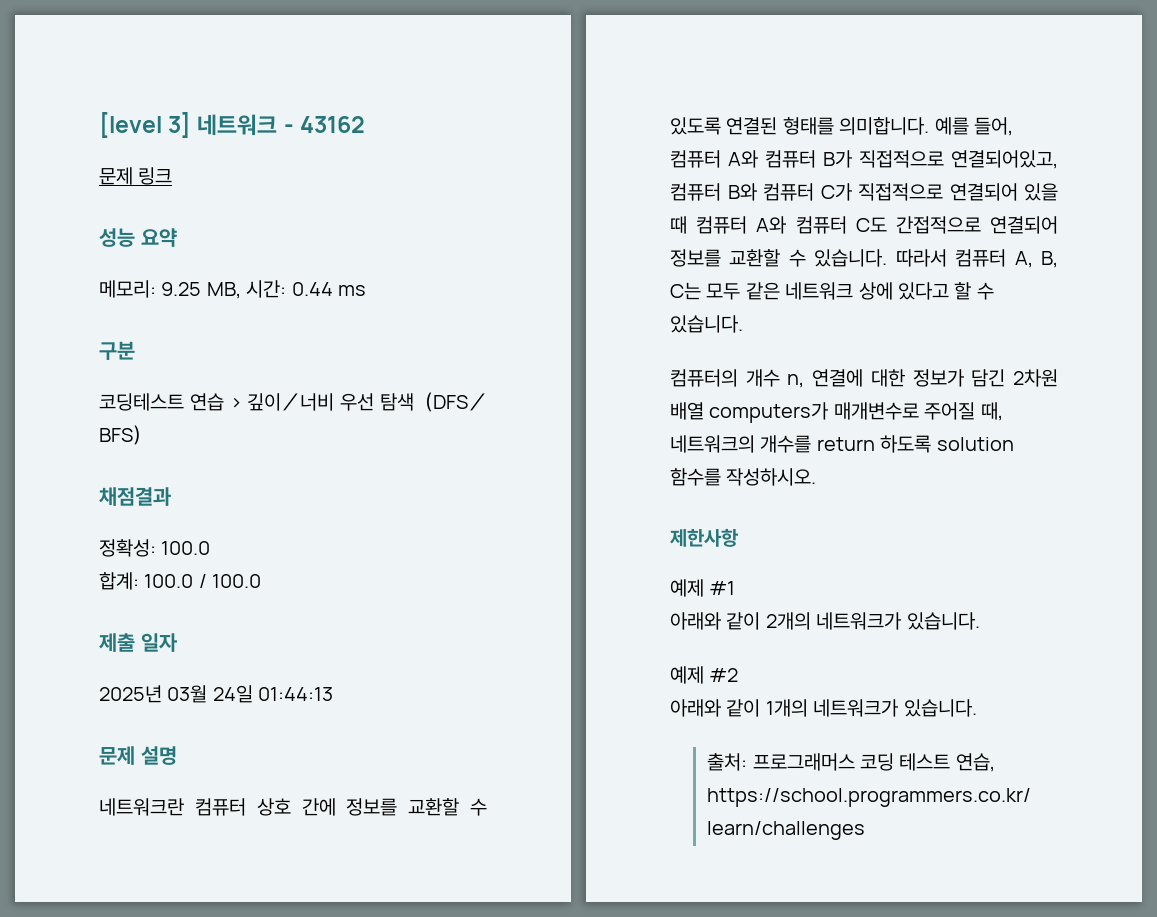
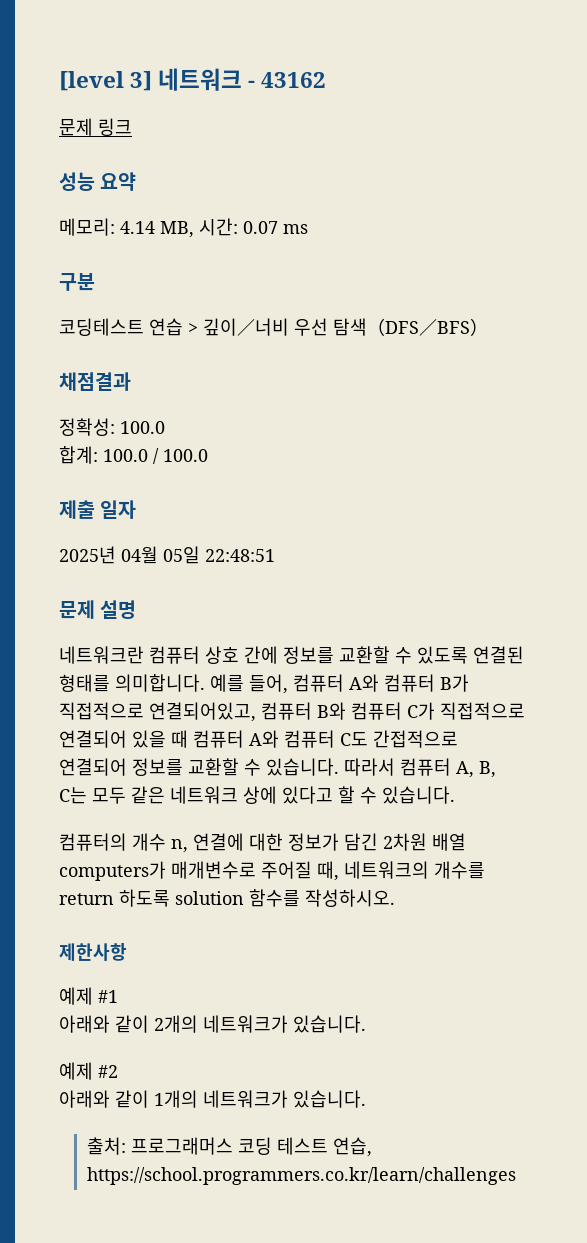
- 메모리: 9.25 MB, 시간: 0.44 ms
+ 메모리: 4.14 MB, 시간: 0.07 ms
- 2025년 03월 24일 01:44:13
+ 2025년 04월 05일 22:48:51

